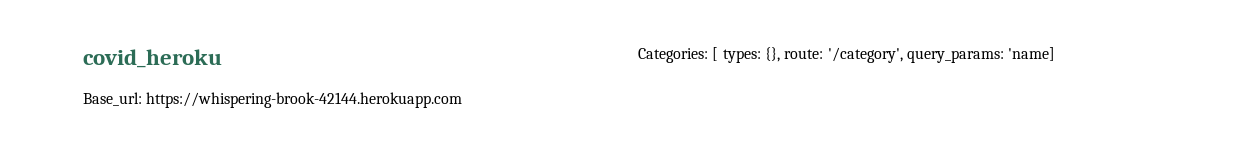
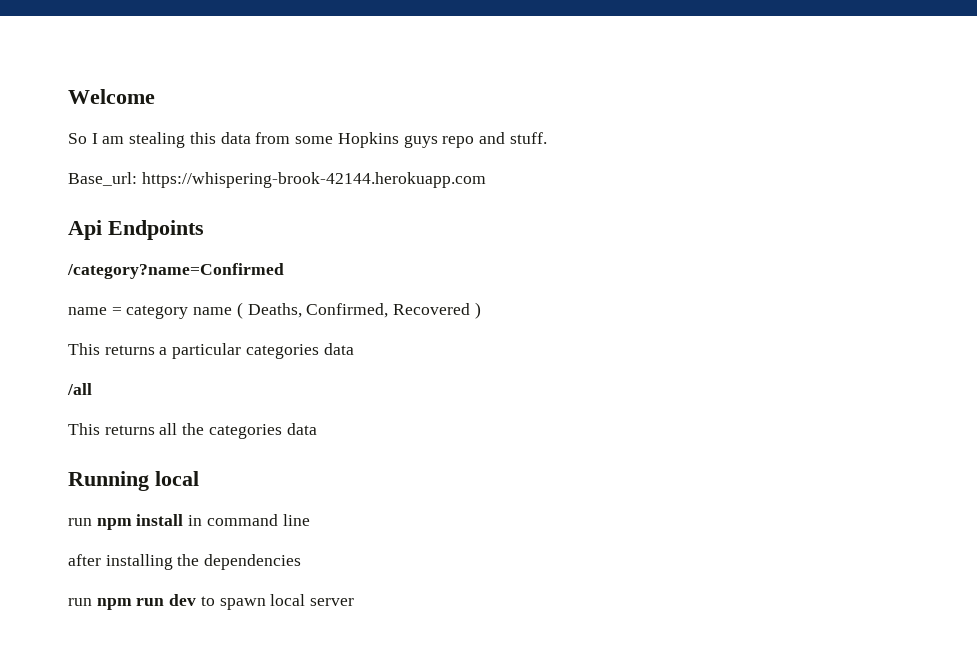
- covid_heroku
+ Welcome
+ So I am stealing this data from some Hopkins guys repo and stuff.
  Base_url: https://whispering-brook-42144.herokuapp.com
- Categories: [ types: {}, route: '/category', query_params: 'name]
+ Api Endpoints
+ /category?name=Confirmed
+ name = category name ( Deaths, Confirmed, Recovered )
+ This returns a particular categories data
+ /all
+ This returns all the categories data
+ Running local
+ run npm install in command line
+ after installing the dependencies
+ run npm run dev to spawn local server

